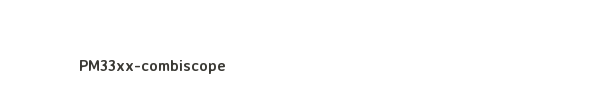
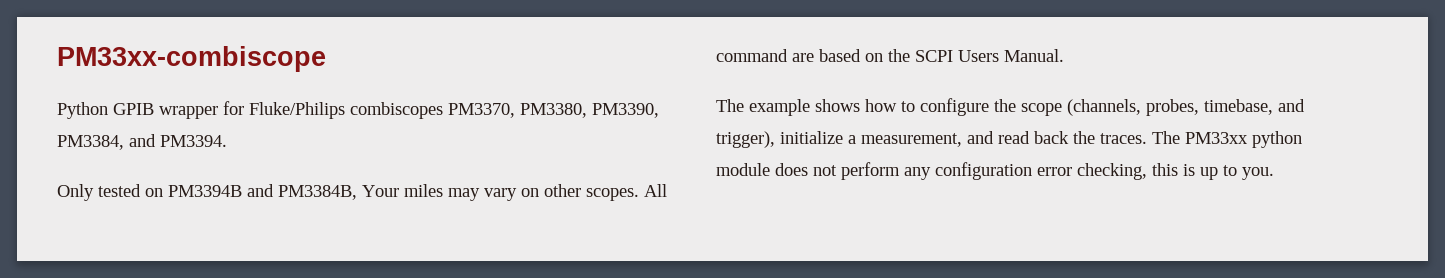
+ Python GPIB wrapper for Fluke/Philips combiscopes PM3370, PM3380, PM3390, PM3384, and PM3394.
+ Only tested on PM3394B and PM3384B, Your miles may vary on other scopes. All command are based on the SCPI Users Manual.
+ The example shows how to configure the scope (channels, probes, timebase, and trigger), initialize a measurement, and read back the traces. The PM33xx python module does not perform any configuration error checking, this is up to you.

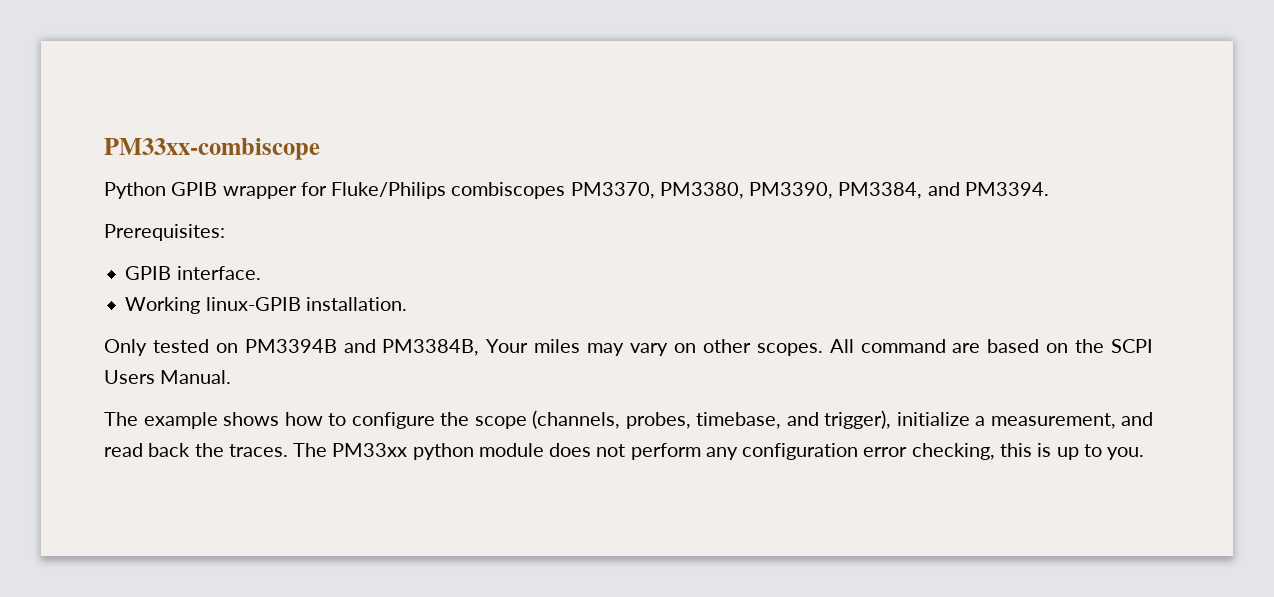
+ Prerequisites:
+ GPIB interface.
+ Working linux-GPIB installation.

